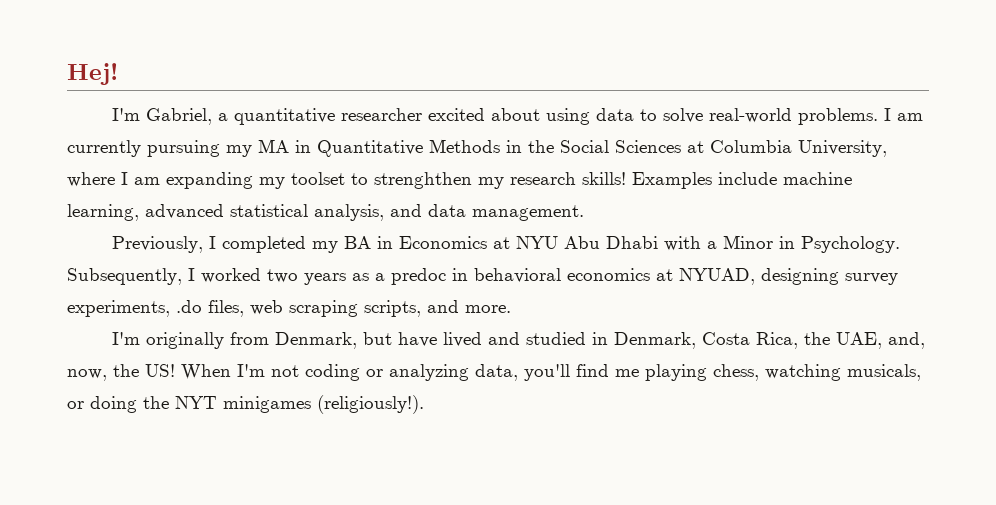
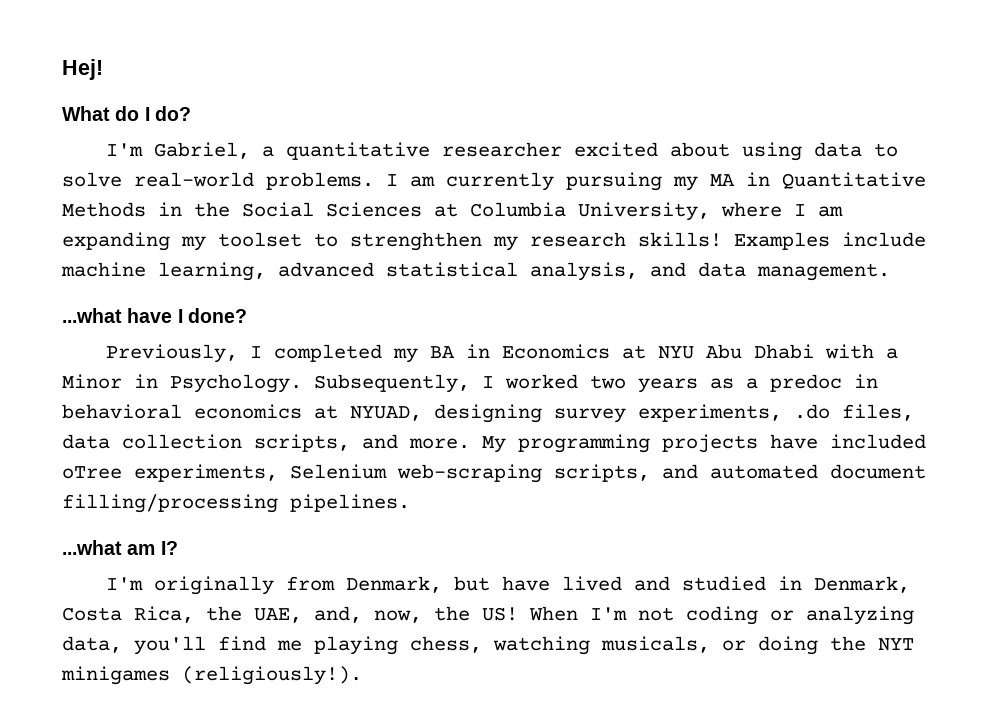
+ What do I do?
+ ...what have I done?
- Subsequently, I worked two years as a predoc in behavioral economics at NYUAD, designing survey experiments, .do files, web scraping scripts, and more.
+ Subsequently, I worked two years as a predoc in behavioral economics at NYUAD, designing survey experiments, .do files, data collection scripts, and more. My programming projects have included oTree experiments, Selenium web-scraping scripts, and automated document filling/processing pipelines.
+ ...what am I?

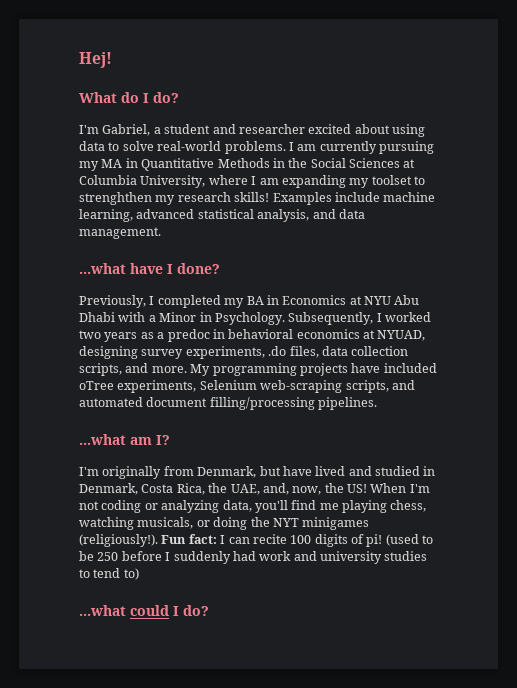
- I'm Gabriel, a quantitative researcher excited about using data to solve real-world problems.
+ I'm Gabriel, a student and researcher excited about using data to solve real-world problems.
+ Fun fact: I can recite 100 digits of pi! (used to be 250 before I suddenly had work and university studies to tend to)
+ ...what could I do?

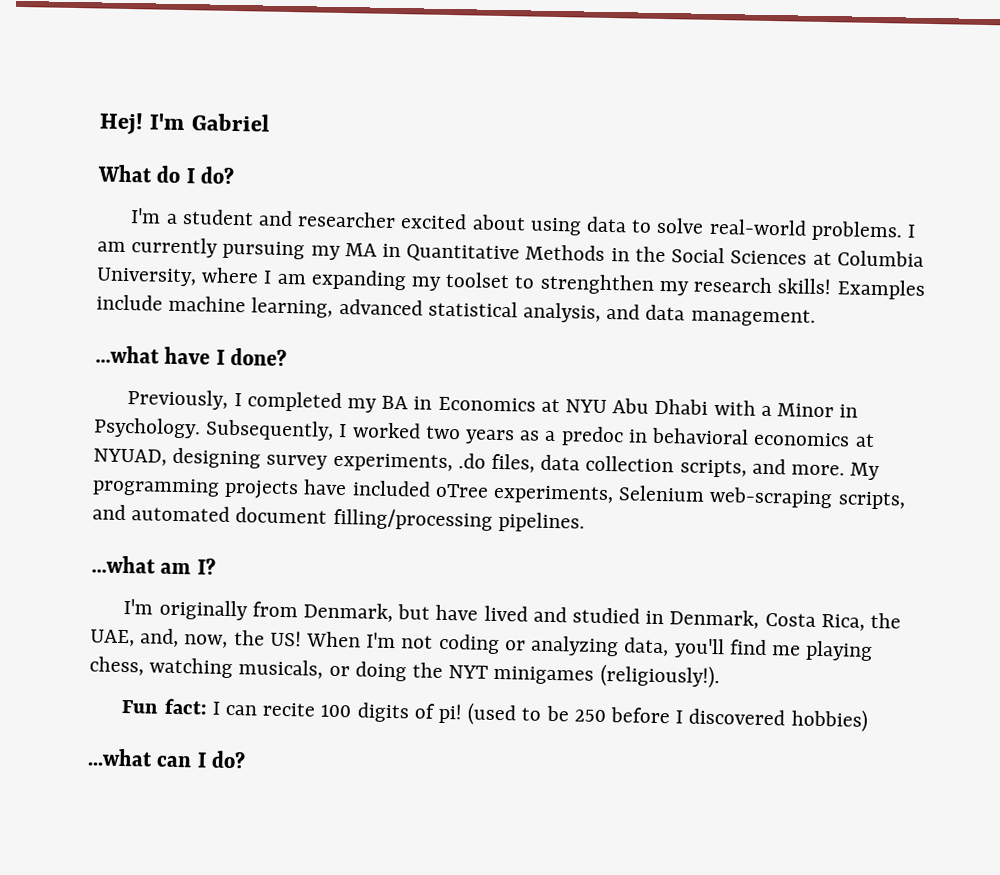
+ I'm Gabriel
- I'm Gabriel, a student and researcher excited about using data to solve real-world problems.
+ I'm a student and researcher excited about using data to solve real-world problems.
- When I'm not coding or analyzing data, you'll find me playing chess, watching musicals, or doing the NYT minigames (religiously!). Fun fact: I can recite 100 digits of pi!
+ When I'm not coding or analyzing data, you'll find me playing chess, watching musicals, or doing the NYT minigames (religiously!).
+ Fun fact: I can recite 100 digits of pi!
- (used to be 250 before I suddenly had work and university studies to tend to)
- ...what could I do?
+ (used to be 250 before I discovered hobbies)
+ ...what can I do?

